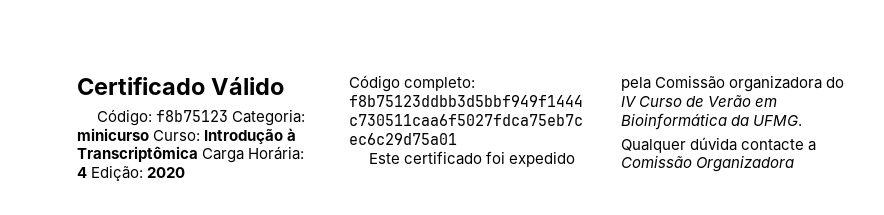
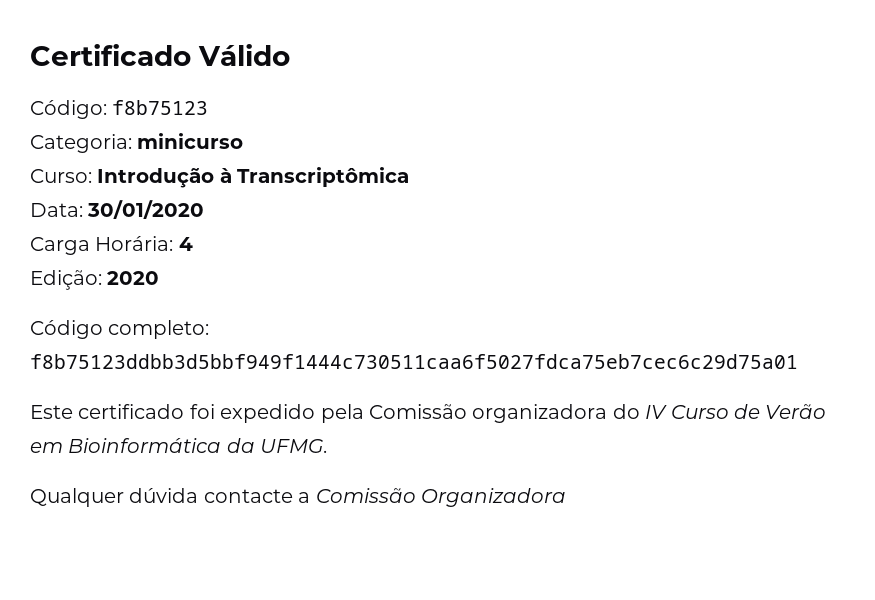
- Código: f8b75123 Categoria: minicurso Curso: Introdução à Transcriptômica Carga Horária: 4 Edição: 2020
+ Código: f8b75123
+ Categoria: minicurso
+ Curso: Introdução à Transcriptômica
+ Data: 30/01/2020
+ Carga Horária: 4
+ Edição: 2020

